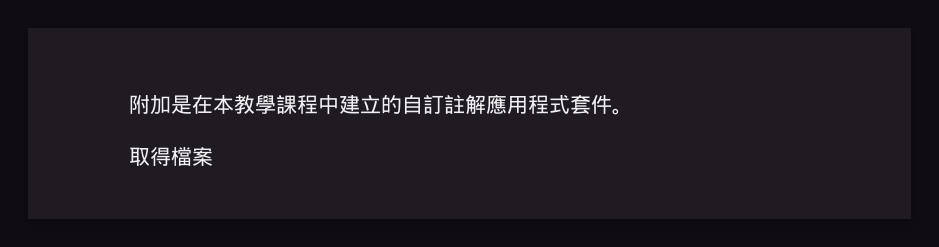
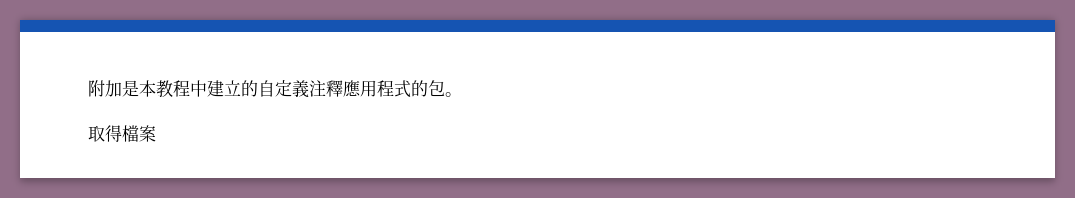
- 附加是在本教學課程中建立的自訂註解應用程式套件。
+ 附加是本教程中建立的自定義注釋應用程式的包。

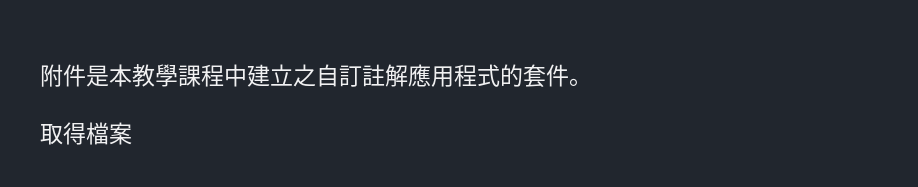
- 附加是本教程中建立的自定義注釋應用程式的包。
+ 附件是本教學課程中建立之自訂註解應用程式的套件。

